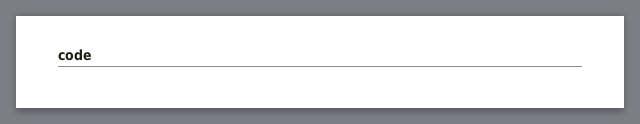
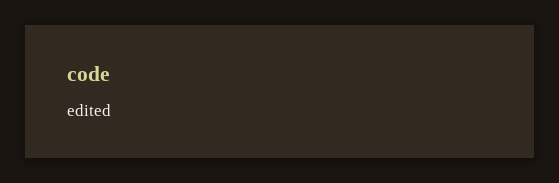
+ edited

